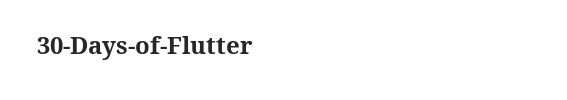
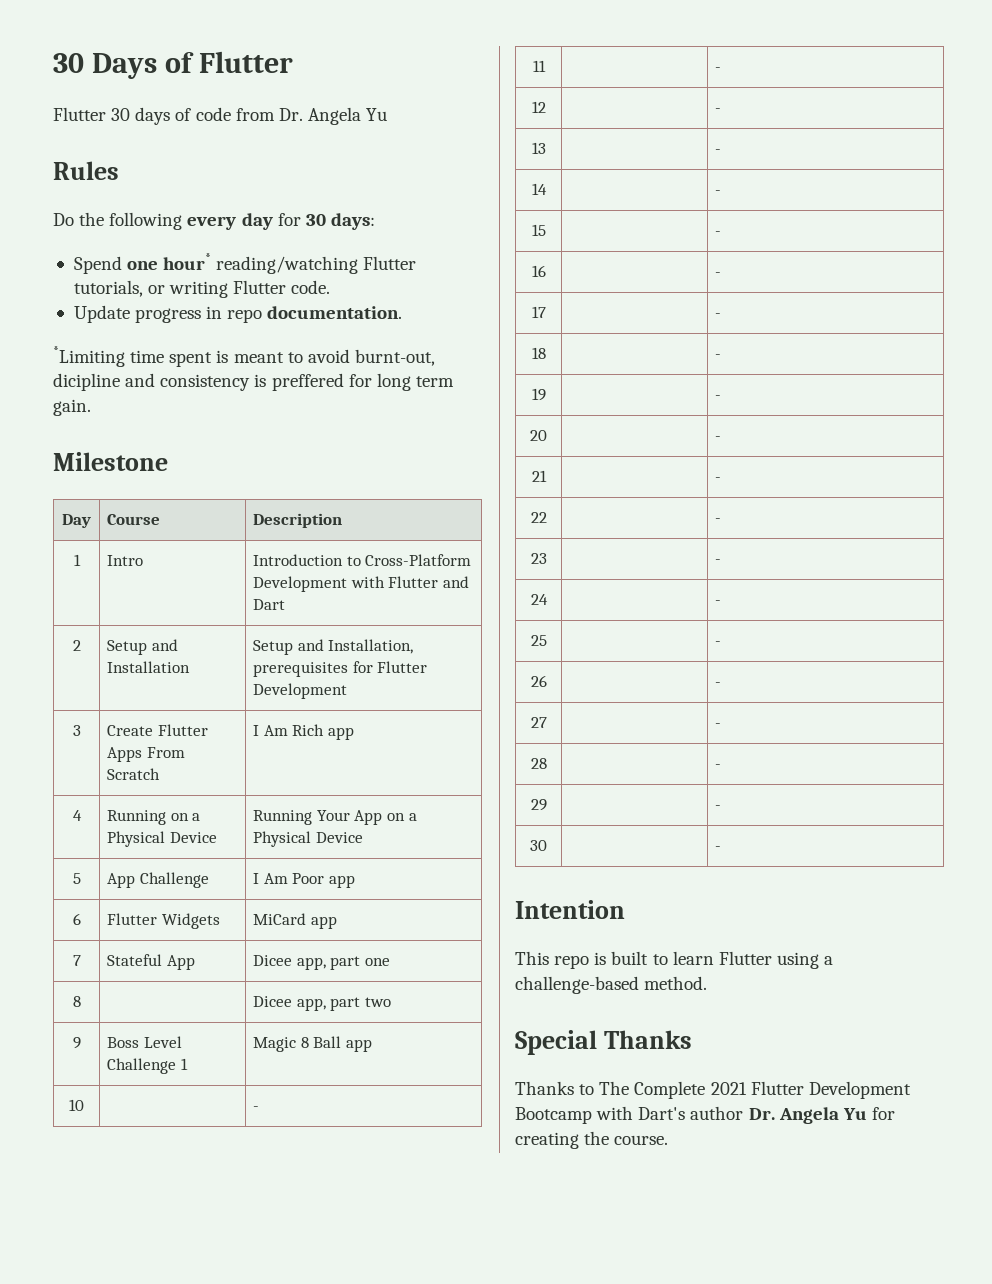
- 30-Days-of-Flutter
+ 30 Days of Flutter
+ Flutter 30 days of code from Dr. Angela Yu
+ Rules
+ Do the following every day for 30 days:
+ Spend one hour* reading/watching Flutter tutorials, or writing Flutter code.
+ Update progress in repo documentation.
+ *Limiting time spent is meant to avoid burnt-out, dicipline and consistency is preffered for long term gain.
+ Milestone
+ Day | Course | Description
+ 1 | Intro | Introduction to Cross-Platform Development with Flutter and Dart
+ 2 | Setup and Installation | Setup and Installation, prerequisites for Flutter Development
+ 3 | Create Flutter Apps From Scratch | I Am Rich app
+ 4 | Running on a Physical Device | Running Your App on a Physical Device
+ 5 | App Challenge | I Am Poor app
+ 6 | Flutter Widgets | MiCard app
+ 7 | Stateful App | Dicee app, part one
+ 8 | | Dicee app, part two
+ 9 | Boss Level Challenge 1 | Magic 8 Ball app
+ 10 | | -
+ 11 | | -
+ 12 | | -
+ 13 | | -
+ 14 | | -
+ 15 | | -
+ 16 | | -
+ 17 | | -
+ 18 | | -
+ 19 | | -
+ 20 | | -
+ 21 | | -
+ 22 | | -
+ 23 | | -
+ 24 | | -
+ 25 | | -
+ 26 | | -
+ 27 | | -
+ 28 | | -
+ 29 | | -
+ 30 | | -
+ Intention
+ This repo is built to learn Flutter using a challenge-based method.
+ Special Thanks
+ Thanks to The Complete 2021 Flutter Development Bootcamp with Dart's author Dr. Angela Yu for creating the course.

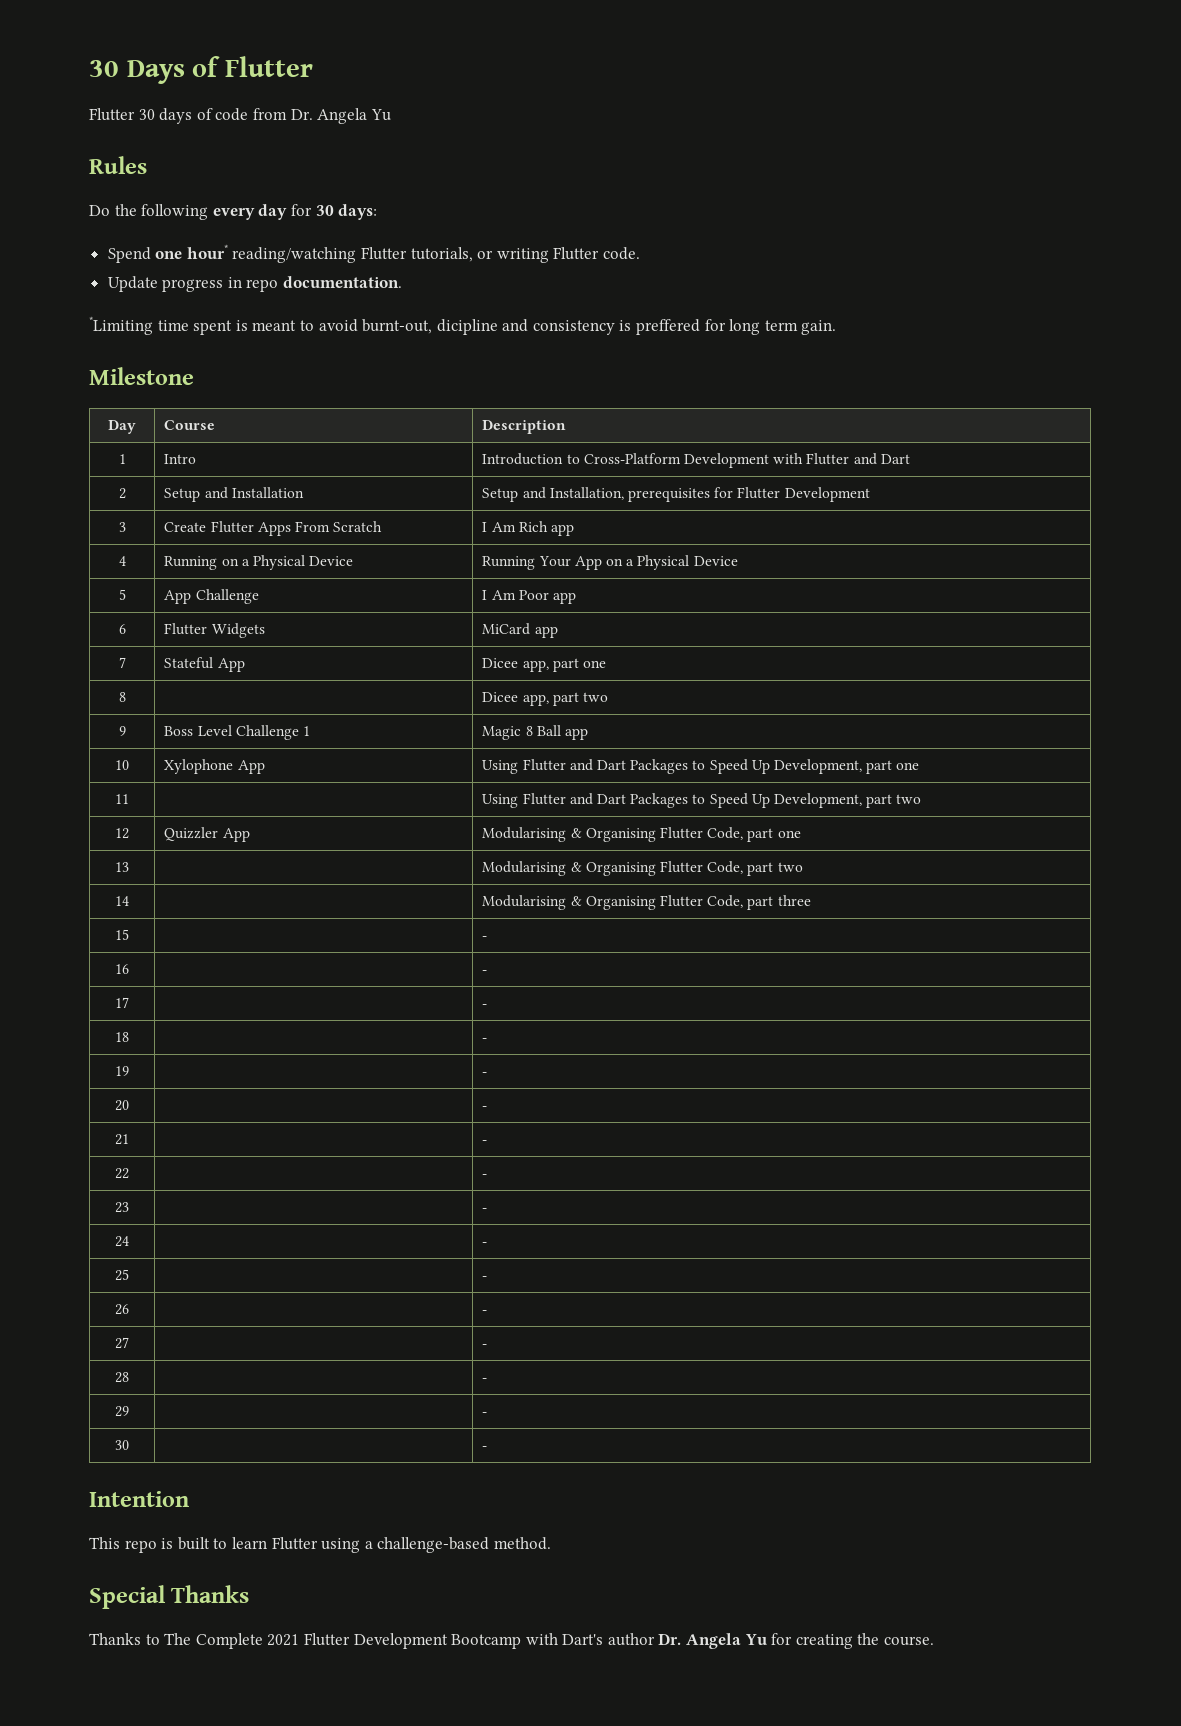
- 10 | | -
- 11 | | -
- 12 | | -
- 13 | | -
- 14 | | -
+ 10 | Xylophone App | Using Flutter and Dart Packages to Speed Up Development, part one
+ 11 | | Using Flutter and Dart Packages to Speed Up Development, part two
+ 12 | Quizzler App | Modularising & Organising Flutter Code, part one
+ 13 | | Modularising & Organising Flutter Code, part two
+ 14 | | Modularising & Organising Flutter Code, part three

